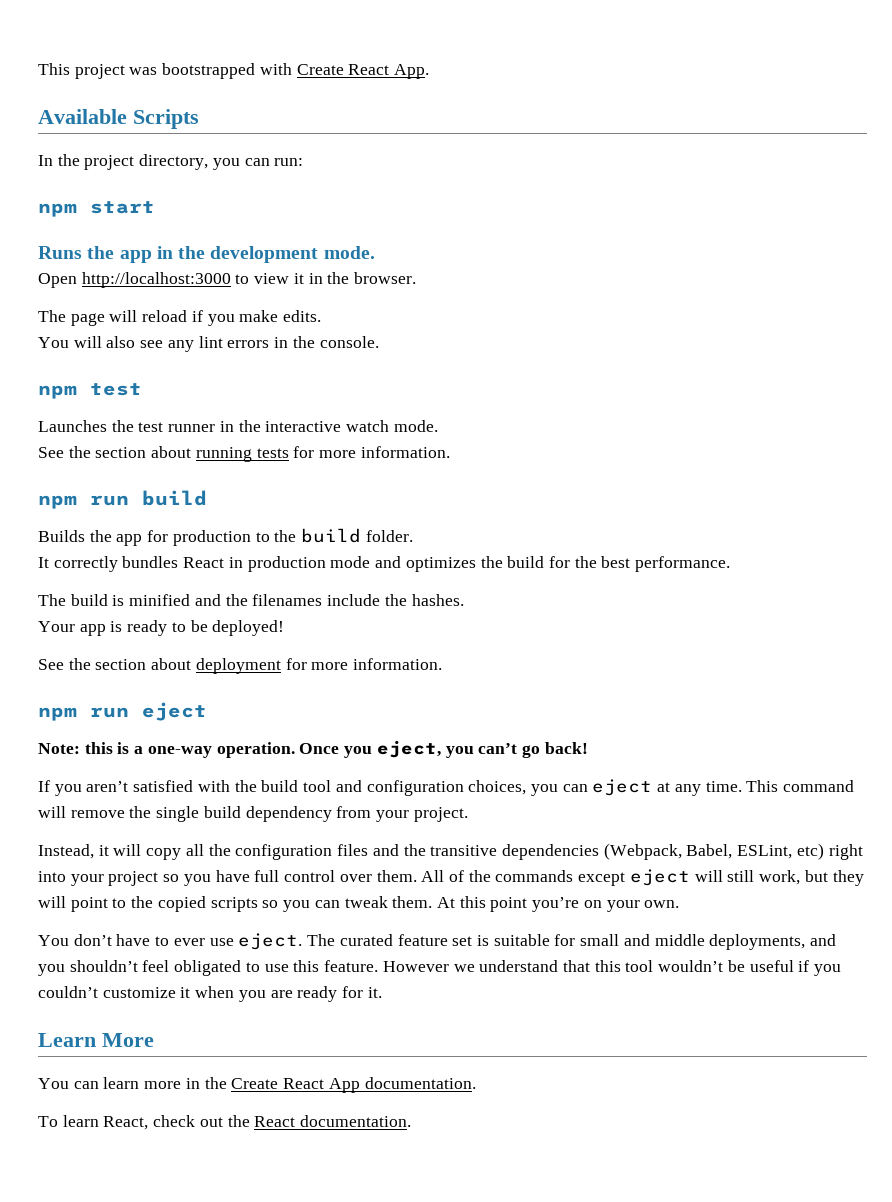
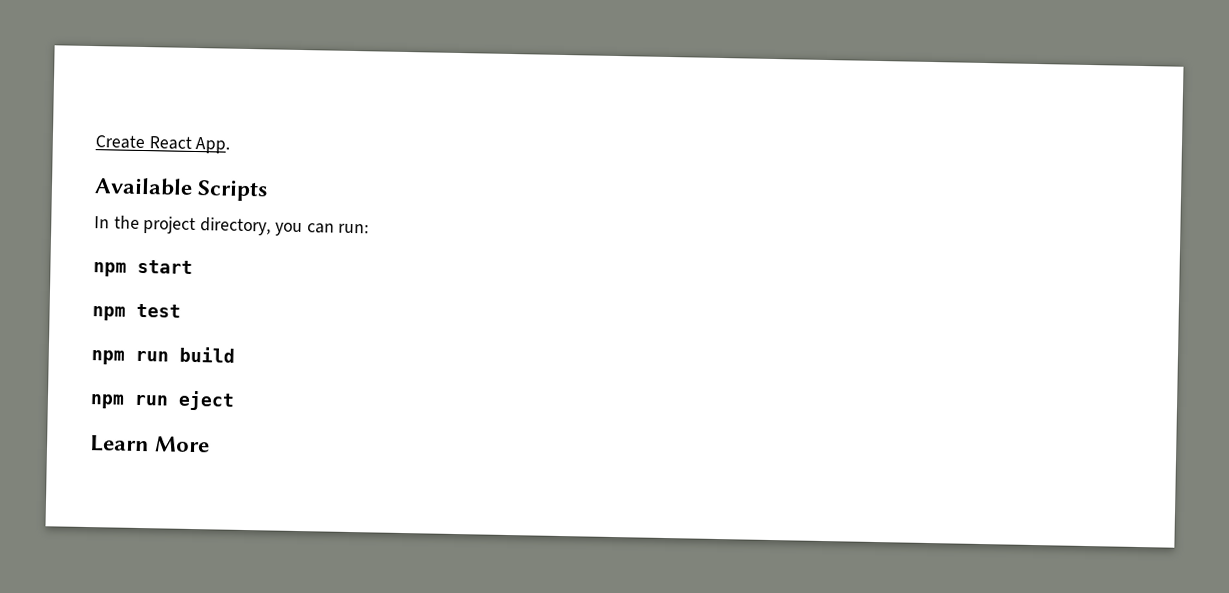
- This project was bootstrapped with Create React App.
+ Create React App.
- Runs the app in the development mode.
- Open http://localhost:3000 to view it in the browser.
- The page will reload if you make edits.
- You will also see any lint errors in the console.
  npm test
- Launches the test runner in the interactive watch mode.
- See the section about running tests for more information.
  npm run build
- Builds the app for production to the build folder.
- It correctly bundles React in production mode and optimizes the build for the best performance.
- The build is minified and the filenames include the hashes.
- Your app is ready to be deployed!
- See the section about deployment for more information.
  npm run eject
- Note: this is a one-way operation. Once you eject, you can’t go back!
- If you aren’t satisfied with the build tool and configuration choices, you can eject at any time. This command will remove the single build dependency from your project.
- Instead, it will copy all the configuration files and the transitive dependencies (Webpack, Babel, ESLint, etc) right into your project so you have full control over them. All of the commands except eject will still work, but they will point to the copied scripts so you can tweak them. At this point you’re on your own.
- You don’t have to ever use eject. The curated feature set is suitable for small and middle deployments, and you shouldn’t feel obligated to use this feature. However we understand that this tool wouldn’t be useful if you couldn’t customize it when you are ready for it.
  Learn More
- You can learn more in the Create React App documentation.
- To learn React, check out the React documentation.

